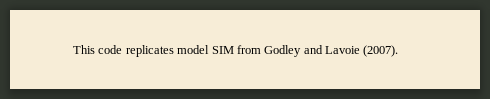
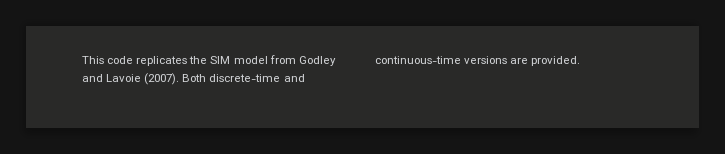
- This code replicates model SIM from Godley and Lavoie (2007).
+ This code replicates the SIM model from Godley and Lavoie (2007).
+ Both discrete-time and continuous-time versions are provided.

